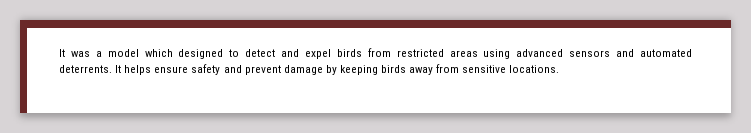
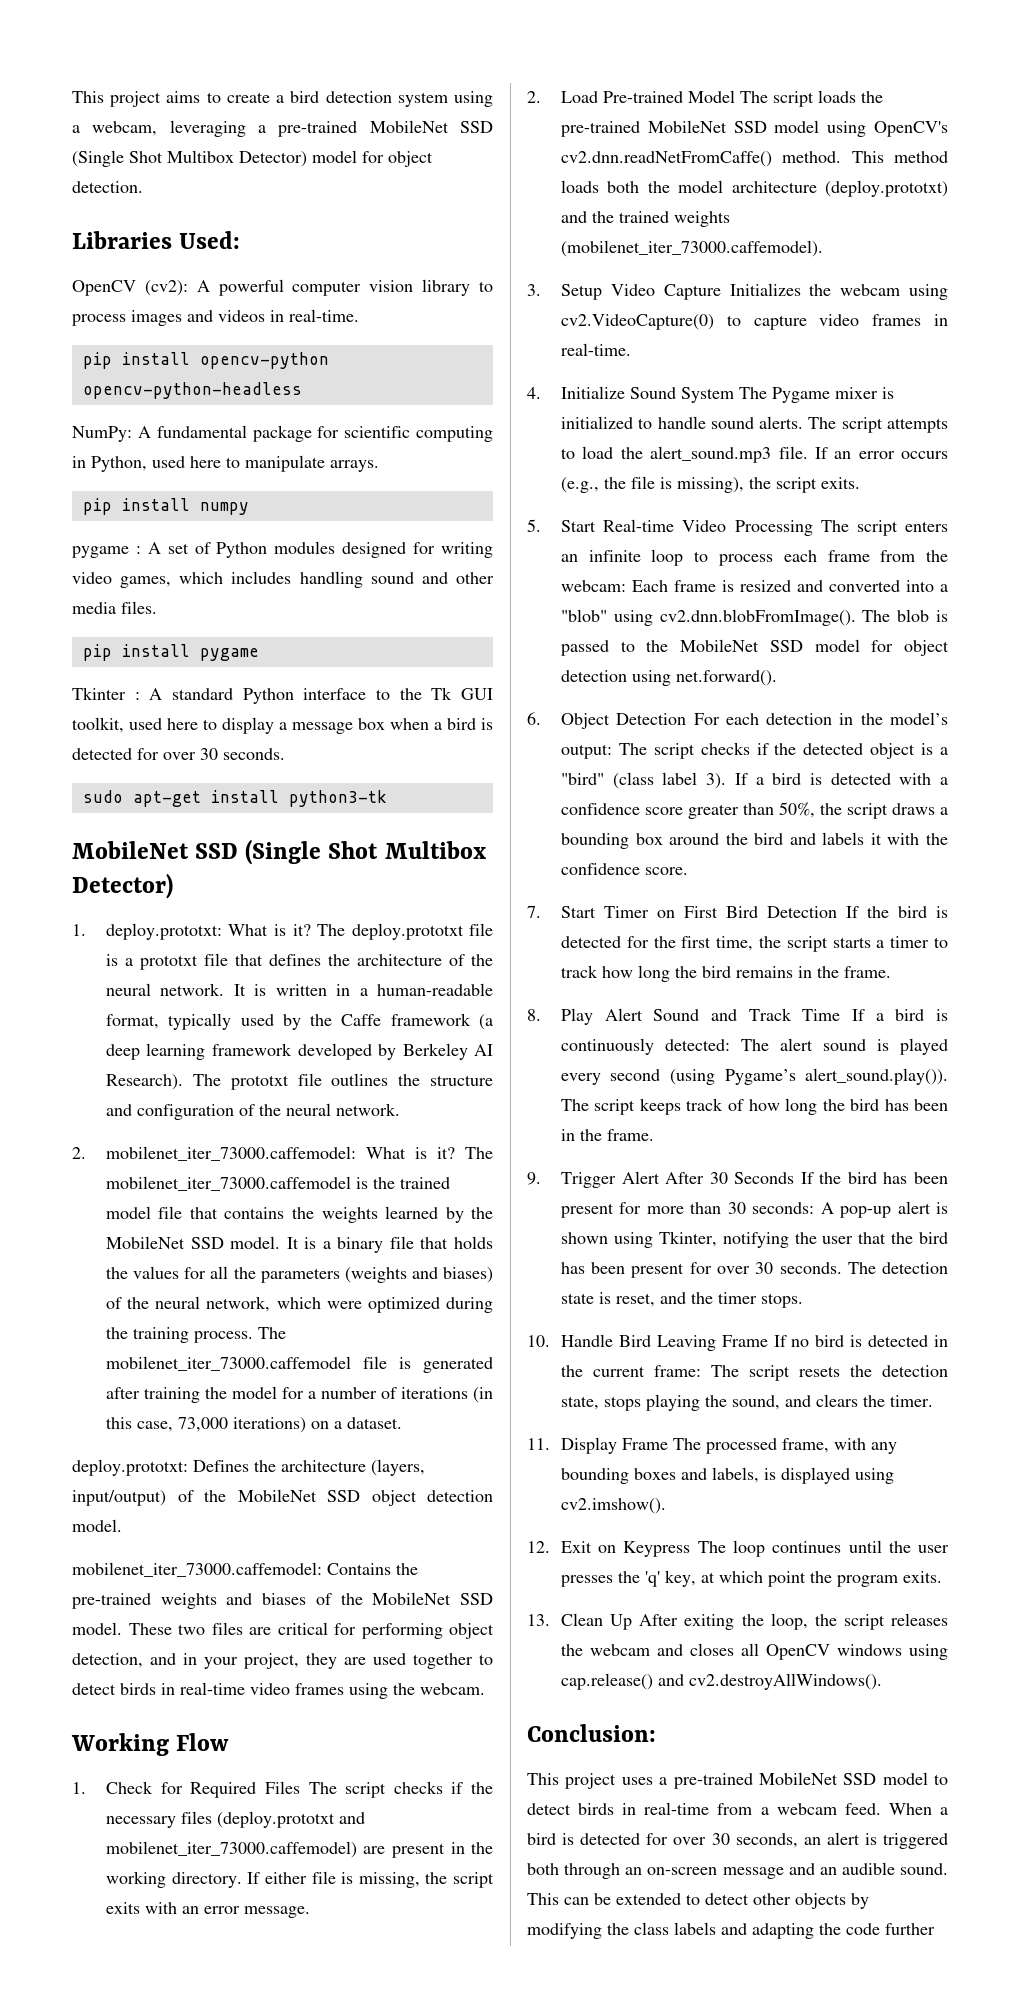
- It was a model which designed to detect and expel birds from restricted areas using advanced sensors and automated deterrents. It helps ensure safety and prevent damage by keeping birds away from sensitive locations.
+ This project aims to create a bird detection system using a webcam, leveraging a pre-trained MobileNet SSD (Single Shot Multibox Detector) model for object detection.
+ Libraries Used:
+ OpenCV (cv2): A powerful computer vision library to process images and videos in real-time.
+ pip install opencv-python opencv-python-headless
+ NumPy: A fundamental package for scientific computing in Python, used here to manipulate arrays.
+ pip install numpy
+ pygame : A set of Python modules designed for writing video games, which includes handling sound and other media files.
+ pip install pygame
+ Tkinter : A standard Python interface to the Tk GUI toolkit, used here to display a message box when a bird is detected for over 30 seconds.
+ sudo apt-get install python3-tk
+ MobileNet SSD (Single Shot Multibox Detector)
+ 1. deploy.prototxt: What is it? The deploy.prototxt file is a prototxt file that defines the architecture of the neural network. It is written in a human-readable format, typically used by the Caffe framework (a deep learning framework developed by Berkeley AI Research). The prototxt file outlines the structure and configuration of the neural network.
+ 2. mobilenet_iter_73000.caffemodel: What is it? The mobilenet_iter_73000.caffemodel is the trained model file that contains the weights learned by the MobileNet SSD model. It is a binary file that holds the values for all the parameters (weights and biases) of the neural network, which were optimized during the training process. The mobilenet_iter_73000.caffemodel file is generated after training the model for a number of iterations (in this case, 73,000 iterations) on a dataset.
+ deploy.prototxt: Defines the architecture (layers, input/output) of the MobileNet SSD object detection model.
+ mobilenet_iter_73000.caffemodel: Contains the pre-trained weights and biases of the MobileNet SSD model. These two files are critical for performing object detection, and in your project, they are used together to detect birds in real-time video frames using the webcam.
+ Working Flow
+ 1. Check for Required Files The script checks if the necessary files (deploy.prototxt and mobilenet_iter_73000.caffemodel) are present in the working directory. If either file is missing, the script exits with an error message.
+ 2. Load Pre-trained Model The script loads the pre-trained MobileNet SSD model using OpenCV's cv2.dnn.readNetFromCaffe() method. This method loads both the model architecture (deploy.prototxt) and the trained weights (mobilenet_iter_73000.caffemodel).
+ 3. Setup Video Capture Initializes the webcam using cv2.VideoCapture(0) to capture video frames in real-time.
+ 4. Initialize Sound System The Pygame mixer is initialized to handle sound alerts. The script attempts to load the alert_sound.mp3 file. If an error occurs (e.g., the file is missing), the script exits.
+ 5. Start Real-time Video Processing The script enters an infinite loop to process each frame from the webcam: Each frame is resized and converted into a "blob" using cv2.dnn.blobFromImage(). The blob is passed to the MobileNet SSD model for object detection using net.forward().
+ 6. Object Detection For each detection in the model’s output: The script checks if the detected object is a "bird" (class label 3). If a bird is detected with a confidence score greater than 50%, the script draws a bounding box around the bird and labels it with the confidence score.
+ 7. Start Timer on First Bird Detection If the bird is detected for the first time, the script starts a timer to track how long the bird remains in the frame.
+ 8. Play Alert Sound and Track Time If a bird is continuously detected: The alert sound is played every second (using Pygame’s alert_sound.play()). The script keeps track of how long the bird has been in the frame.
+ 9. Trigger Alert After 30 Seconds If the bird has been present for more than 30 seconds: A pop-up alert is shown using Tkinter, notifying the user that the bird has been present for over 30 seconds. The detection state is reset, and the timer stops.
+ 10. Handle Bird Leaving Frame If no bird is detected in the current frame: The script resets the detection state, stops playing the sound, and clears the timer.
+ 11. Display Frame The processed frame, with any bounding boxes and labels, is displayed using cv2.imshow().
+ 12. Exit on Keypress The loop continues until the user presses the 'q' key, at which point the program exits.
+ 13. Clean Up After exiting the loop, the script releases the webcam and closes all OpenCV windows using cap.release() and cv2.destroyAllWindows().
+ Conclusion:
+ This project uses a pre-trained MobileNet SSD model to detect birds in real-time from a webcam feed. When a bird is detected for over 30 seconds, an alert is triggered both through an on-screen message and an audible sound. This can be extended to detect other objects by modifying the class labels and adapting the code further

